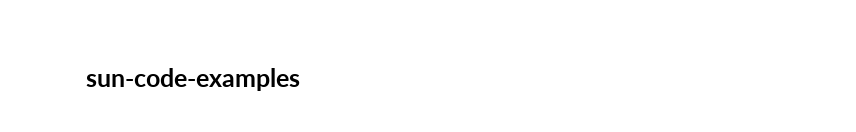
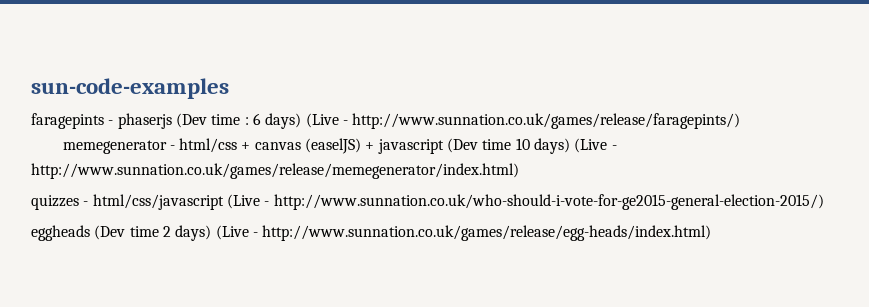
+ faragepints - phaserjs (Dev time : 6 days) (Live - http://www.sunnation.co.uk/games/release/faragepints/)
+ memegenerator - html/css + canvas (easelJS) + javascript (Dev time 10 days) (Live - http://www.sunnation.co.uk/games/release/memegenerator/index.html)
+ quizzes - html/css/javascript (Live - http://www.sunnation.co.uk/who-should-i-vote-for-ge2015-general-election-2015/)
+ eggheads (Dev time 2 days) (Live - http://www.sunnation.co.uk/games/release/egg-heads/index.html)

